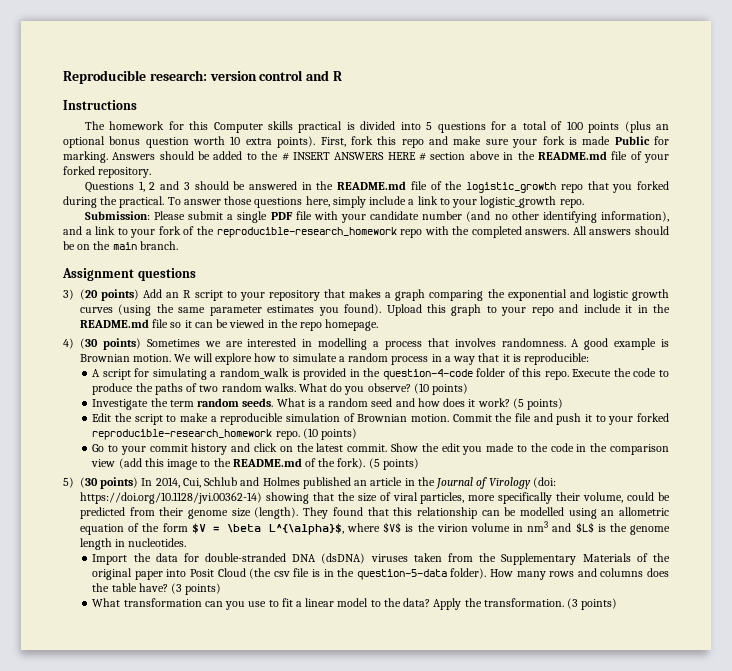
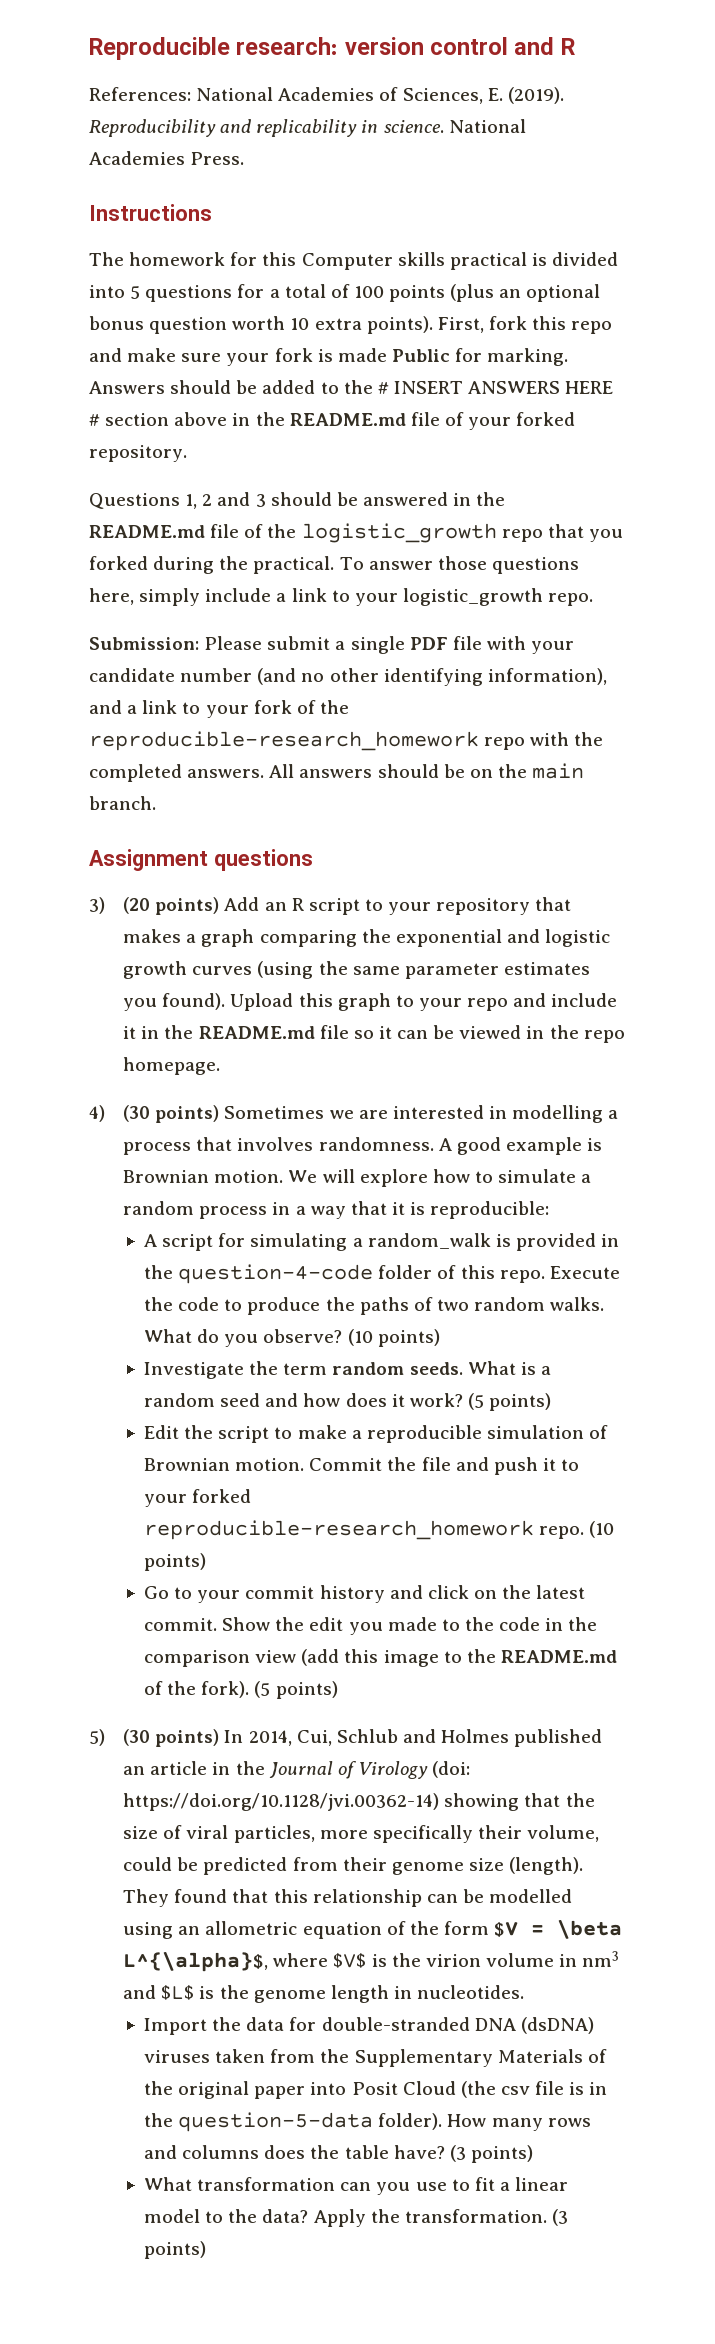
+ References: National Academies of Sciences, E. (2019). Reproducibility and replicability in science. National Academies Press.

